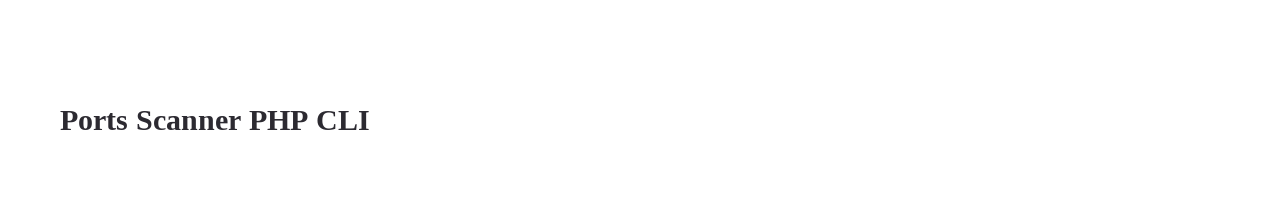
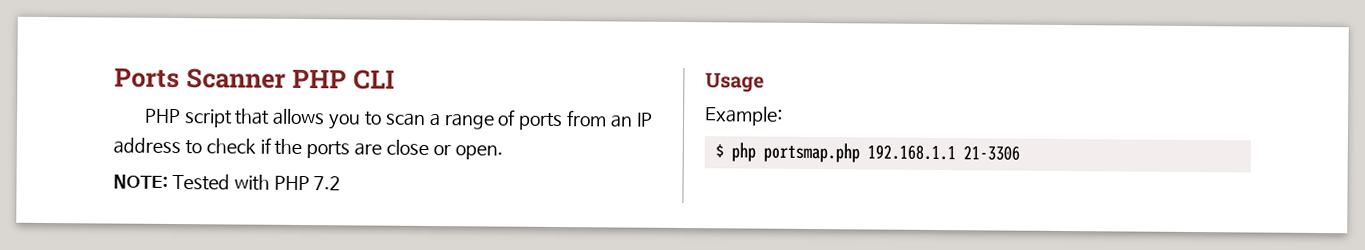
+ PHP script that allows you to scan a range of ports from an IP address to check if the ports are close or open.
+ NOTE: Tested with PHP 7.2
+ Usage
+ Example:
+ $ php portsmap.php 192.168.1.1 21-3306

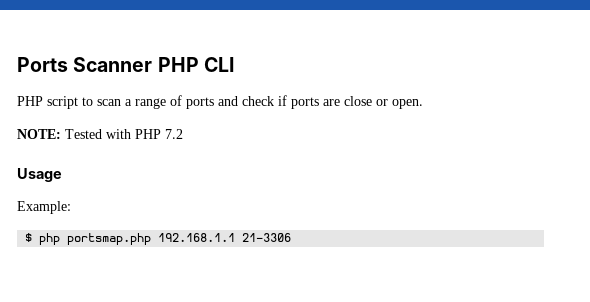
- PHP script that allows you to scan a range of ports from an IP address to check if the ports are close or open.
+ PHP script to scan a range of ports and check if ports are close or open.

